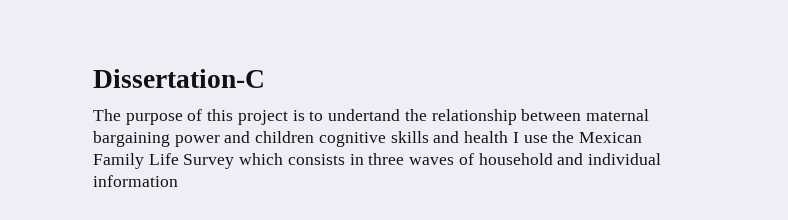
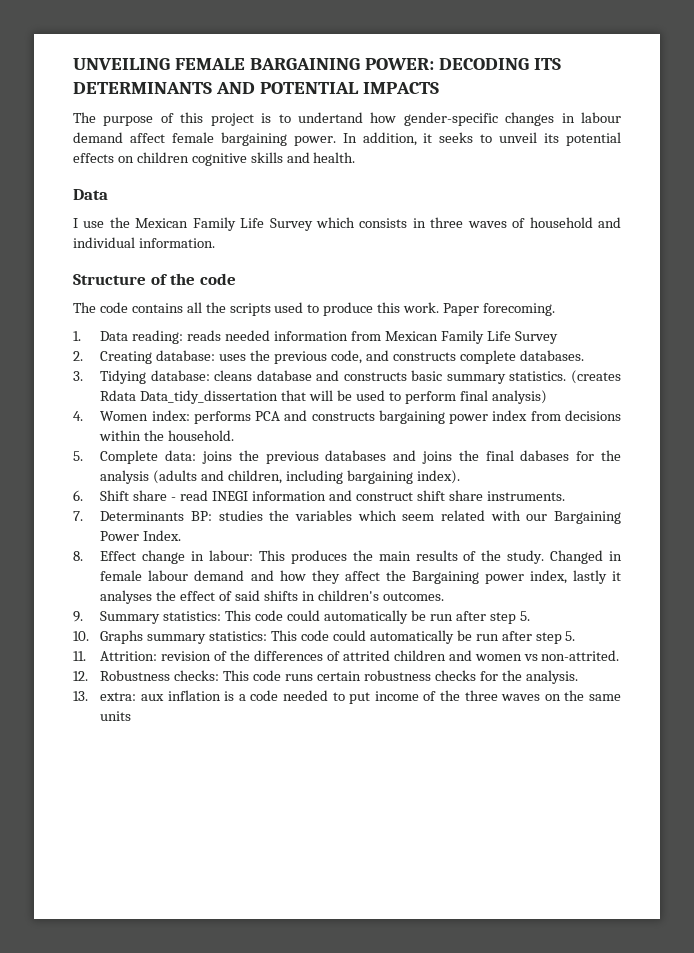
- Dissertation-C
+ UNVEILING FEMALE BARGAINING POWER: DECODING ITS DETERMINANTS AND POTENTIAL IMPACTS
- The purpose of this project is to undertand the relationship between maternal bargaining power and children cognitive skills and health I use the Mexican Family Life Survey which consists in three waves of household and individual information
+ The purpose of this project is to undertand how gender-specific changes in labour demand affect female bargaining power. In addition, it seeks to unveil its potential effects on children cognitive skills and health.
+ Data
+ I use the Mexican Family Life Survey which consists in three waves of household and individual information.
+ Structure of the code
+ The code contains all the scripts used to produce this work. Paper forecoming.
+ 1. Data reading: reads needed information from Mexican Family Life Survey
+ 2. Creating database: uses the previous code, and constructs complete databases.
+ 3. Tidying database: cleans database and constructs basic summary statistics. (creates Rdata Data_tidy_dissertation that will be used to perform final analysis)
+ 4. Women index: performs PCA and constructs bargaining power index from decisions within the household.
+ 5. Complete data: joins the previous databases and joins the final dabases for the analysis (adults and children, including bargaining index).
+ 6. Shift share - read INEGI information and construct shift share instruments.
+ 7. Determinants BP: studies the variables which seem related with our Bargaining Power Index.
+ 8. Effect change in labour: This produces the main results of the study. Changed in female labour demand and how they affect the Bargaining power index, lastly it analyses the effect of said shifts in children's outcomes.
+ 9. Summary statistics: This code could automatically be run after step 5.
+ 10. Graphs summary statistics: This code could automatically be run after step 5.
+ 11. Attrition: revision of the differences of attrited children and women vs non-attrited.
+ 12. Robustness checks: This code runs certain robustness checks for the analysis.
+ 13. extra: aux inflation is a code needed to put income of the three waves on the same units

